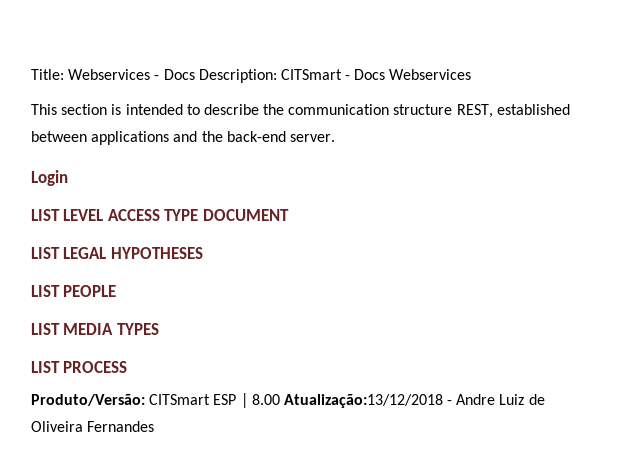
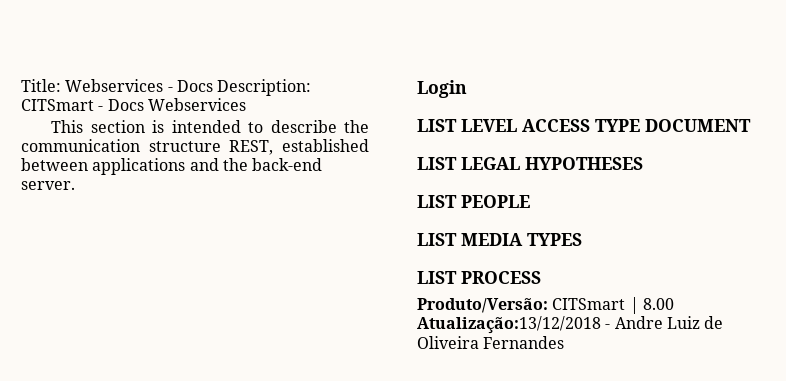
- Produto/Versão: CITSmart ESP | 8.00 Atualização:13/12/2018 - Andre Luiz de Oliveira Fernandes
+ Produto/Versão: CITSmart | 8.00 Atualização:13/12/2018 - Andre Luiz de Oliveira Fernandes

